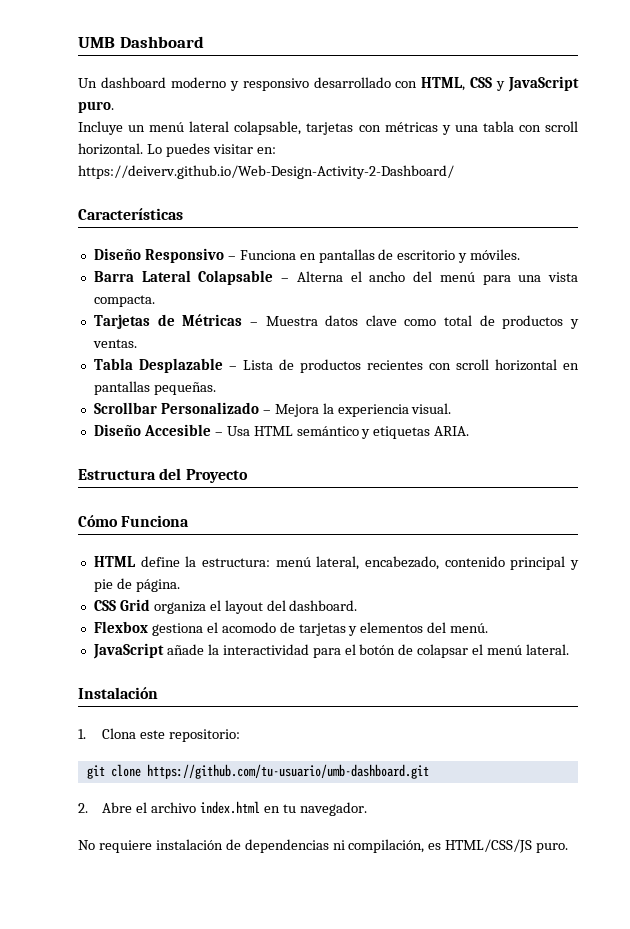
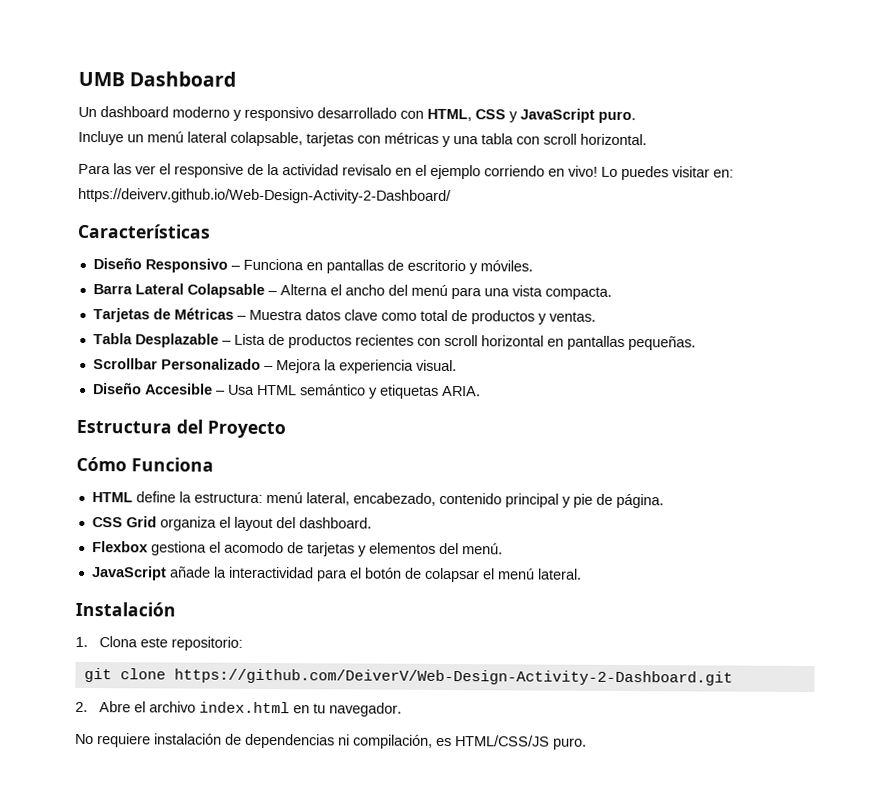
- Incluye un menú lateral colapsable, tarjetas con métricas y una tabla con scroll horizontal. Lo puedes visitar en: https://deiverv.github.io/Web-Design-Activity-2-Dashboard/
+ Incluye un menú lateral colapsable, tarjetas con métricas y una tabla con scroll horizontal.
+ Para las ver el responsive de la actividad revisalo en el ejemplo corriendo en vivo! Lo puedes visitar en: https://deiverv.github.io/Web-Design-Activity-2-Dashboard/
- git clone https://github.com/tu-usuario/umb-dashboard.git
+ git clone https://github.com/DeiverV/Web-Design-Activity-2-Dashboard.git

